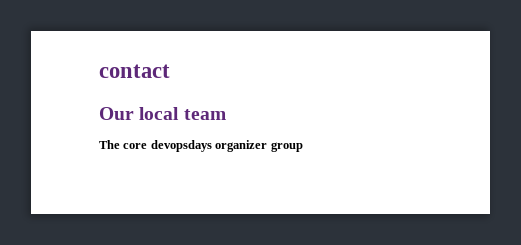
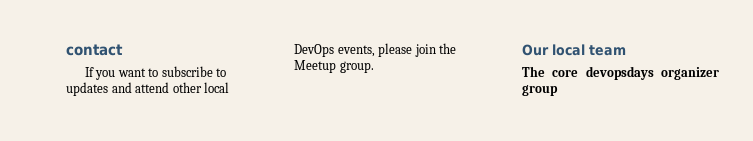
+ If you want to subscribe to updates and attend other local DevOps events, please join the Meetup group.

